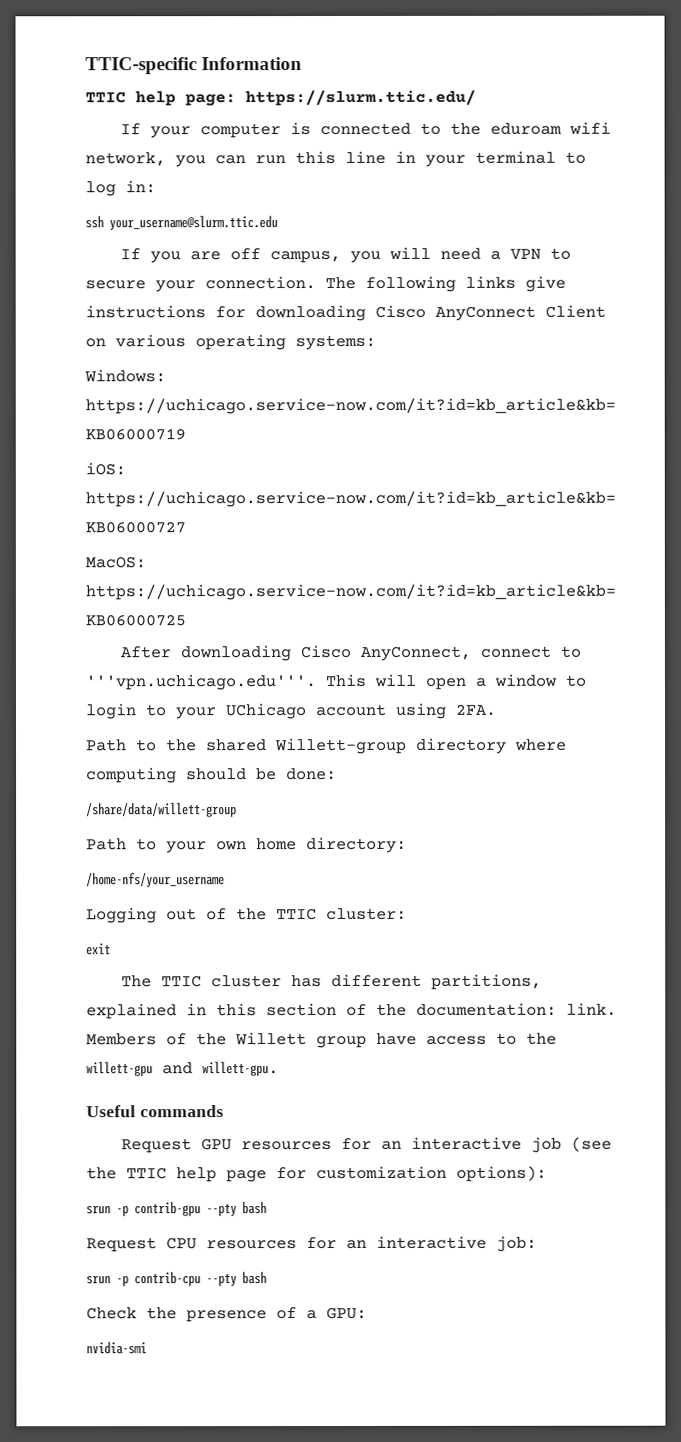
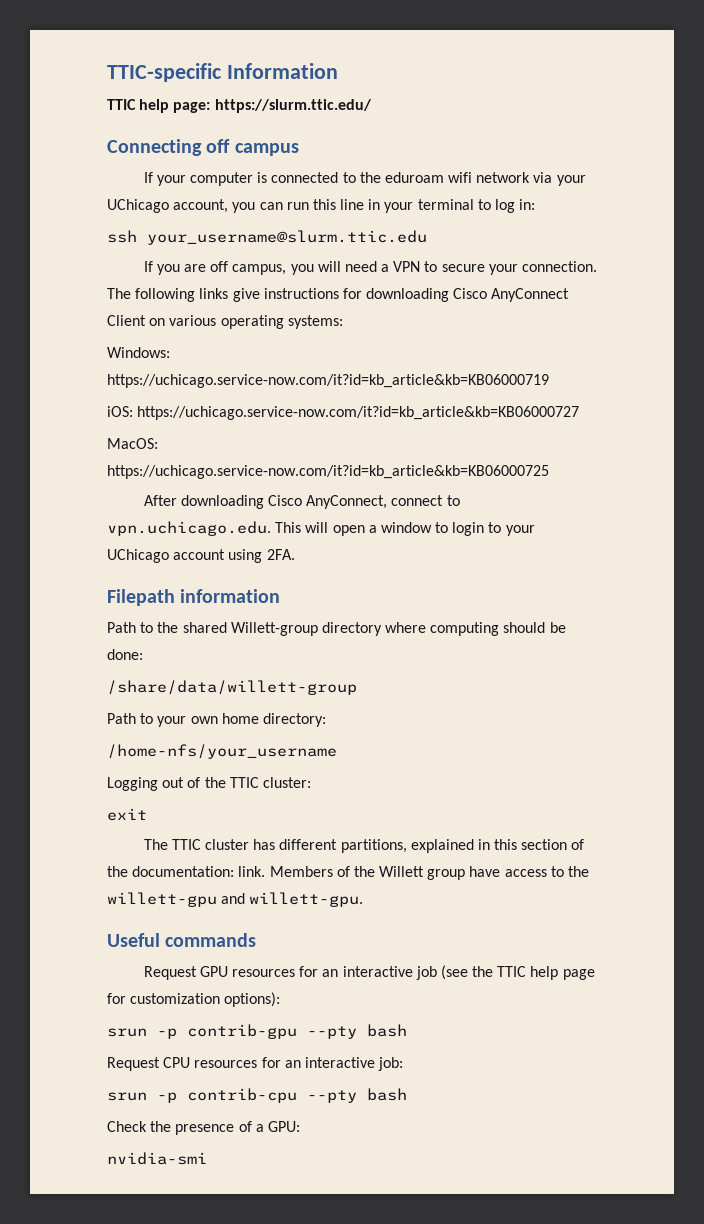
+ Connecting off campus
- If your computer is connected to the eduroam wifi network, you can run this line in your terminal to log in:
+ If your computer is connected to the eduroam wifi network via your UChicago account, you can run this line in your terminal to log in:
- After downloading Cisco AnyConnect, connect to '''vpn.uchicago.edu'''. This will open a window to login to your UChicago account using 2FA.
+ After downloading Cisco AnyConnect, connect to vpn.uchicago.edu. This will open a window to login to your UChicago account using 2FA.
+ Filepath information

